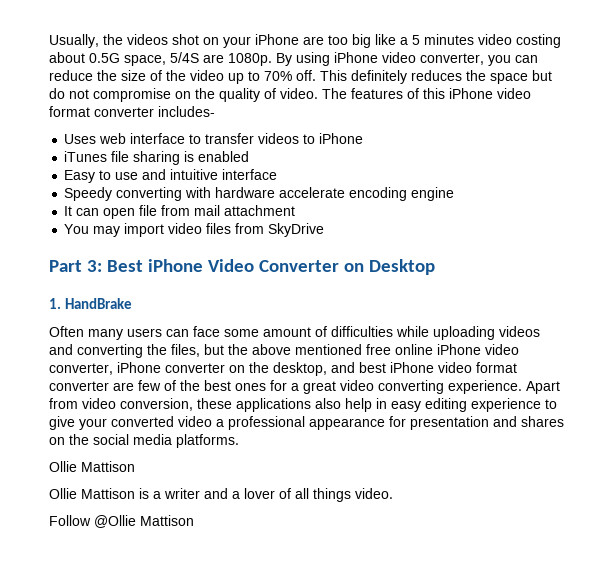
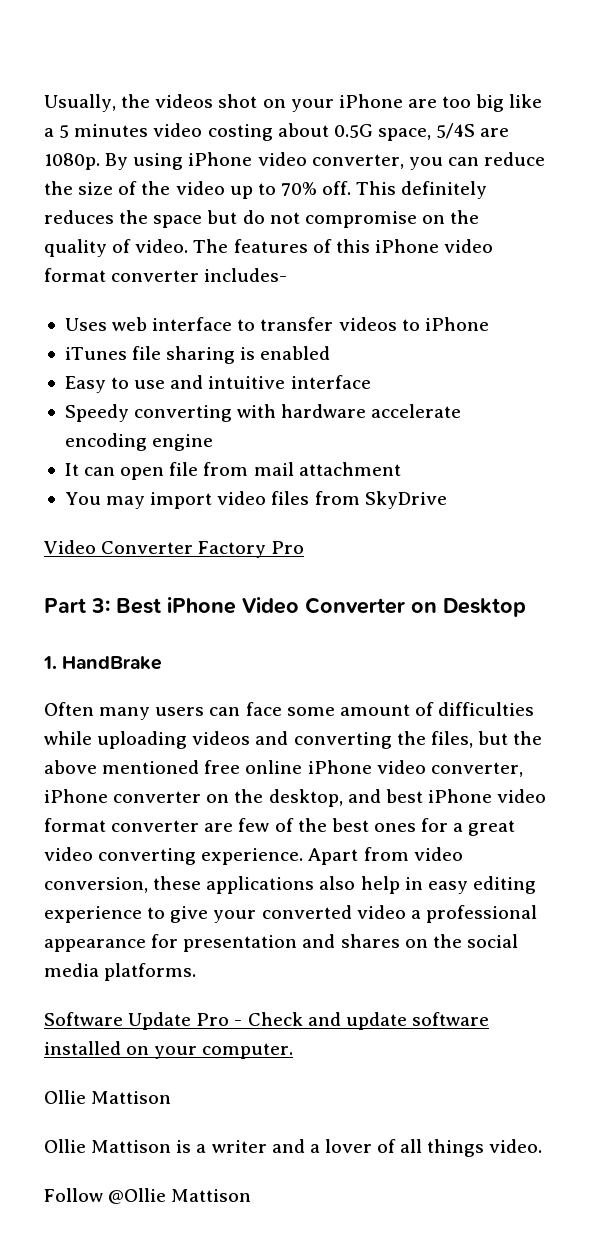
+ Video Converter Factory Pro
+ Software Update Pro - Check and update software installed on your computer.

